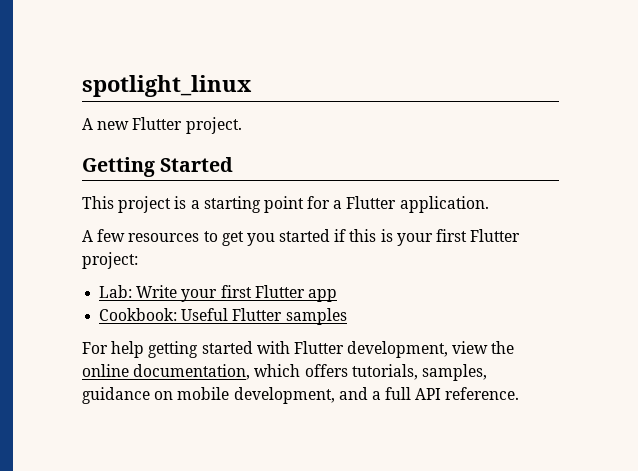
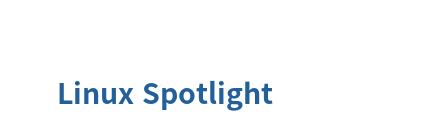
- spotlight_linux
- A new Flutter project.
- Getting Started
- This project is a starting point for a Flutter application.
- A few resources to get you started if this is your first Flutter project:
- Lab: Write your first Flutter app
- Cookbook: Useful Flutter samples
- For help getting started with Flutter development, view the online documentation, which offers tutorials, samples, guidance on mobile development, and a full API reference.
+ Linux Spotlight

